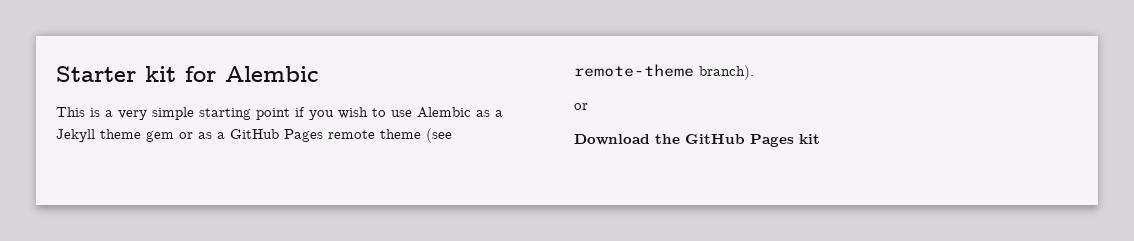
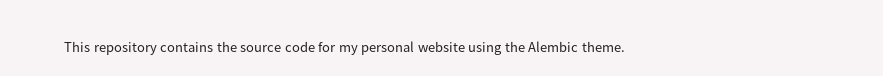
- Starter kit for Alembic
- This is a very simple starting point if you wish to use Alembic as a Jekyll theme gem or as a GitHub Pages remote theme (see remote-theme branch).
- or
- Download the GitHub Pages kit
+ This repository contains the source code for my personal website using the Alembic theme.

